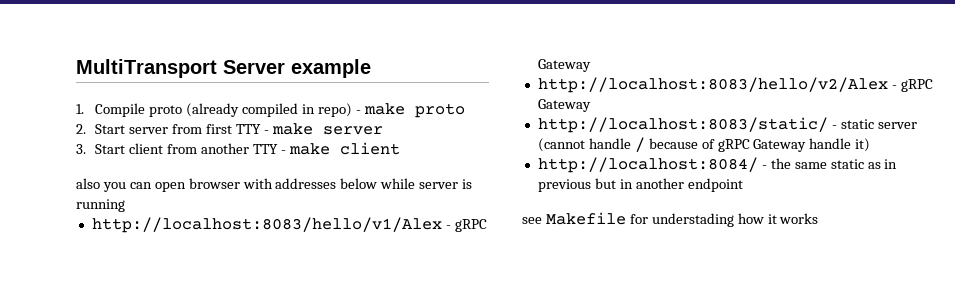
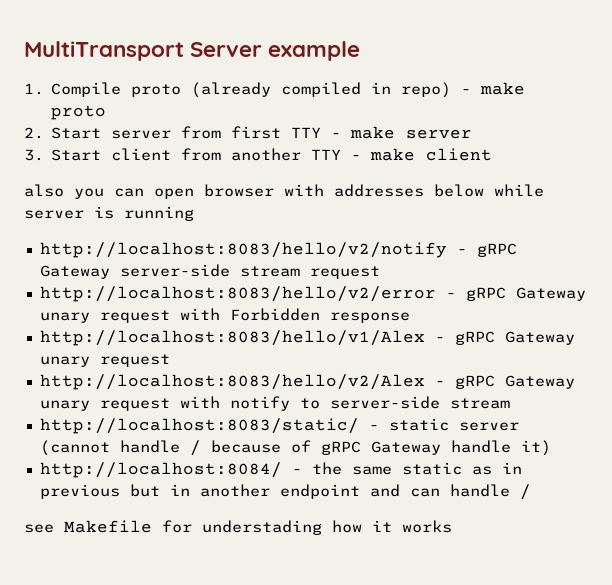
+ http://localhost:8083/hello/v2/notify - gRPC Gateway server-side stream request
+ http://localhost:8083/hello/v2/error - gRPC Gateway unary request with Forbidden response
- http://localhost:8083/hello/v1/Alex - gRPC Gateway
+ http://localhost:8083/hello/v1/Alex - gRPC Gateway unary request
- http://localhost:8083/hello/v2/Alex - gRPC Gateway
+ http://localhost:8083/hello/v2/Alex - gRPC Gateway unary request with notify to server-side stream
- http://localhost:8084/ - the same static as in previous but in another endpoint
+ http://localhost:8084/ - the same static as in previous but in another endpoint and can handle /

